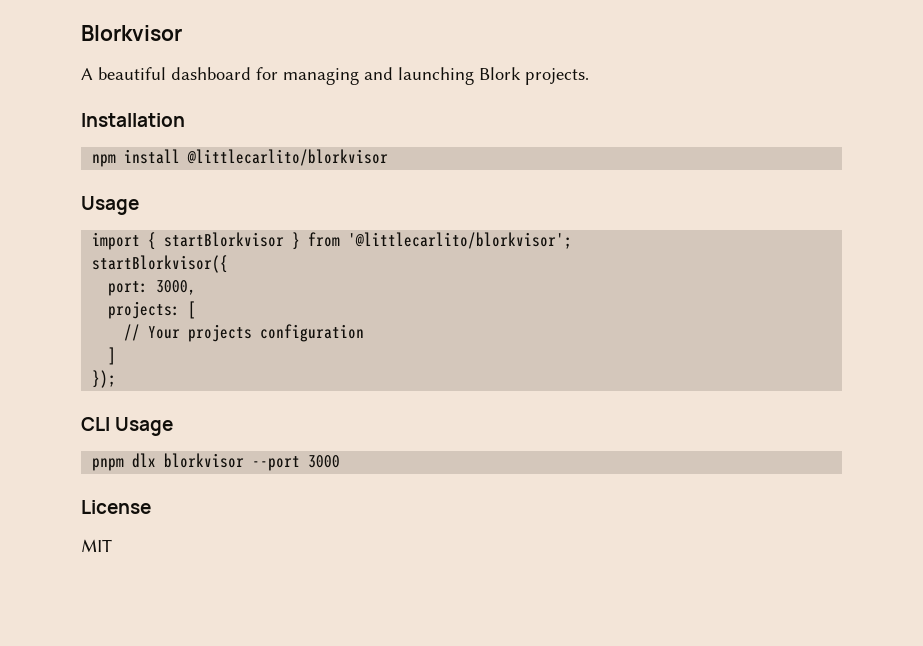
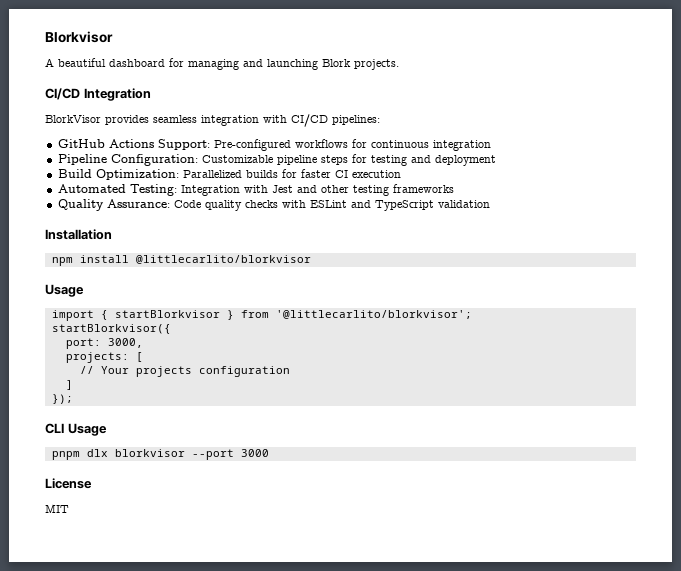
+ CI/CD Integration
+ BlorkVisor provides seamless integration with CI/CD pipelines:
+ GitHub Actions Support: Pre-configured workflows for continuous integration
+ Pipeline Configuration: Customizable pipeline steps for testing and deployment
+ Build Optimization: Parallelized builds for faster CI execution
+ Automated Testing: Integration with Jest and other testing frameworks
+ Quality Assurance: Code quality checks with ESLint and TypeScript validation

